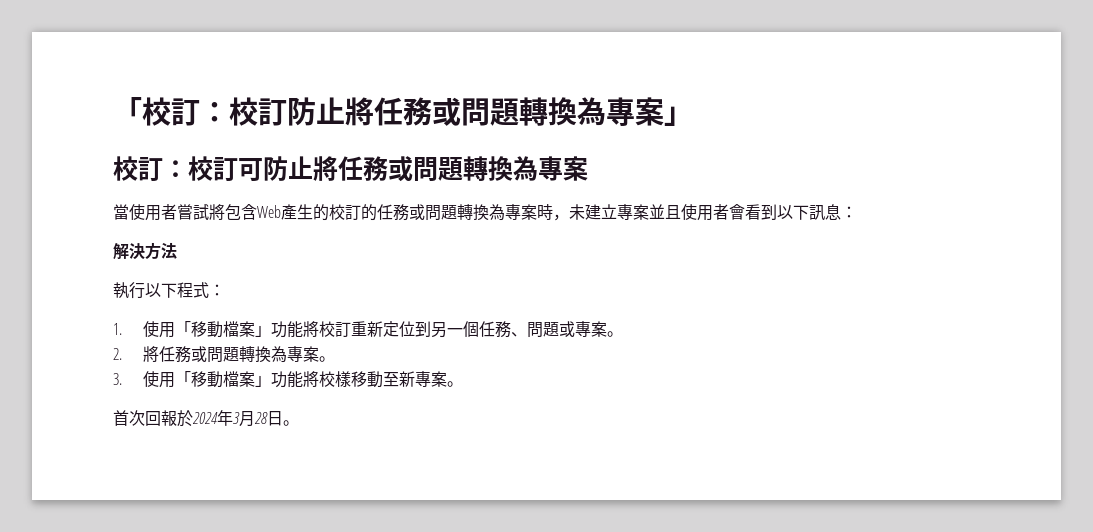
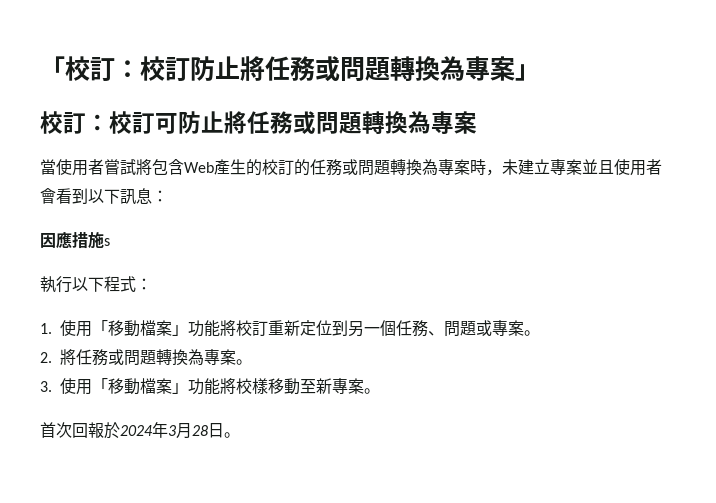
- 解決方法
+ 因應措施s

